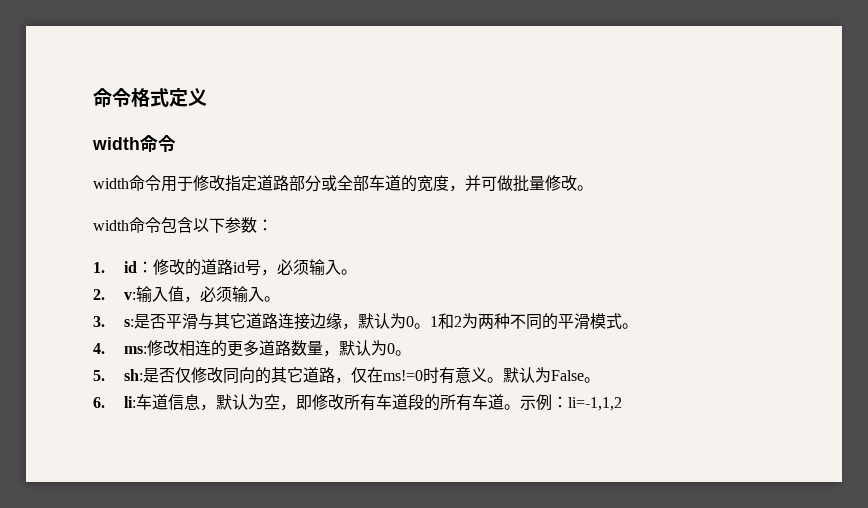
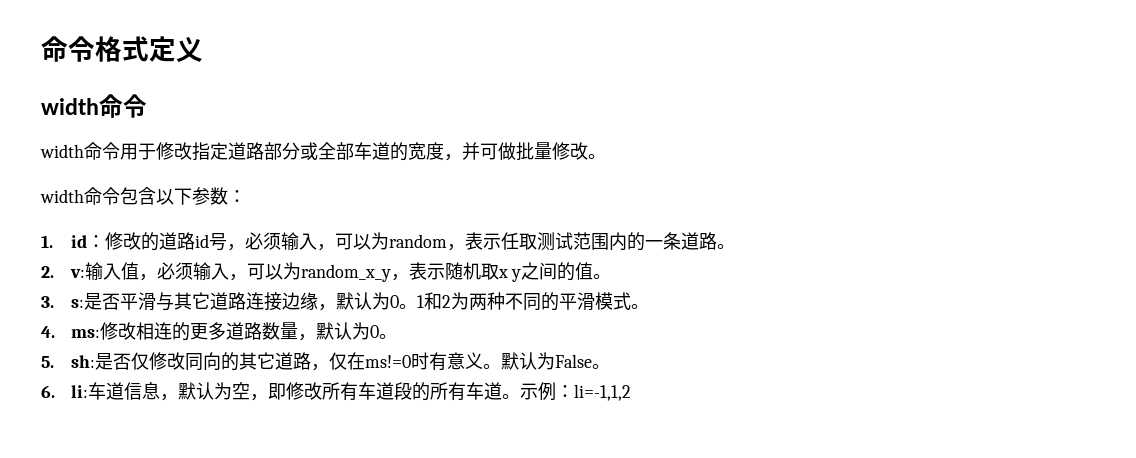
- 1. id：修改的道路id号，必须输入。
+ 1. id：修改的道路id号，必须输入，可以为random，表示任取测试范围内的一条道路。
- 2. v:输入值，必须输入。
+ 2. v:输入值，必须输入，可以为random_x_y，表示随机取x y之间的值。

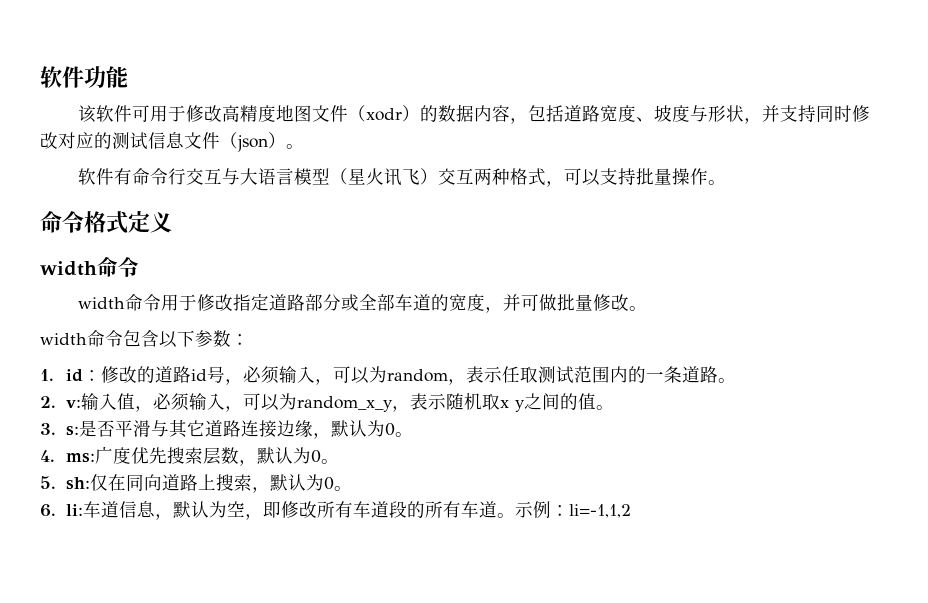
+ 软件功能
+ 该软件可用于修改高精度地图文件（xodr）的数据内容，包括道路宽度、坡度与形状，并支持同时修改对应的测试信息文件（json）。
+ 软件有命令行交互与大语言模型（星火讯飞）交互两种格式，可以支持批量操作。
- 3. s:是否平滑与其它道路连接边缘，默认为0。1和2为两种不同的平滑模式。
- 4. ms:修改相连的更多道路数量，默认为0。
+ 3. s:是否平滑与其它道路连接边缘，默认为0。
+ 4. ms:广度优先搜索层数，默认为0。
- 5. sh:是否仅修改同向的其它道路，仅在ms!=0时有意义。默认为False。
+ 5. sh:仅在同向道路上搜索，默认为0。

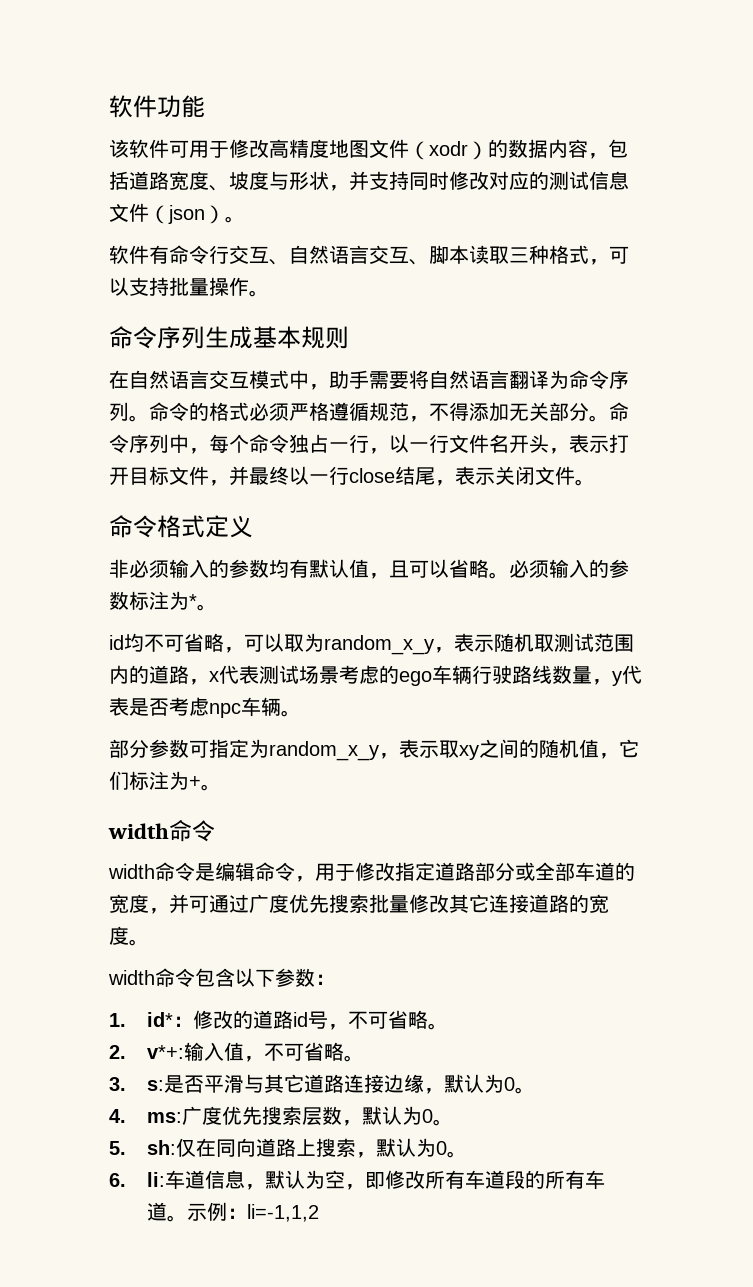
- 软件有命令行交互与大语言模型（星火讯飞）交互两种格式，可以支持批量操作。
+ 软件有命令行交互、自然语言交互、脚本读取三种格式，可以支持批量操作。
+ 命令序列生成基本规则
+ 在自然语言交互模式中，助手需要将自然语言翻译为命令序列。命令的格式必须严格遵循规范，不得添加无关部分。命令序列中，每个命令独占一行，以一行文件名开头，表示打开目标文件，并最终以一行close结尾，表示关闭文件。
  命令格式定义
+ 非必须输入的参数均有默认值，且可以省略。必须输入的参数标注为*。
+ id均不可省略，可以取为random_x_y，表示随机取测试范围内的道路，x代表测试场景考虑的ego车辆行驶路线数量，y代表是否考虑npc车辆。
+ 部分参数可指定为random_x_y，表示取xy之间的随机值，它们标注为+。
- width命令用于修改指定道路部分或全部车道的宽度，并可做批量修改。
+ width命令是编辑命令，用于修改指定道路部分或全部车道的宽度，并可通过广度优先搜索批量修改其它连接道路的宽度。
- 1. id：修改的道路id号，必须输入，可以为random，表示任取测试范围内的一条道路。
+ 1. id*：修改的道路id号，不可省略。
- 2. v:输入值，必须输入，可以为random_x_y，表示随机取x y之间的值。
+ 2. v*+:输入值，不可省略。

